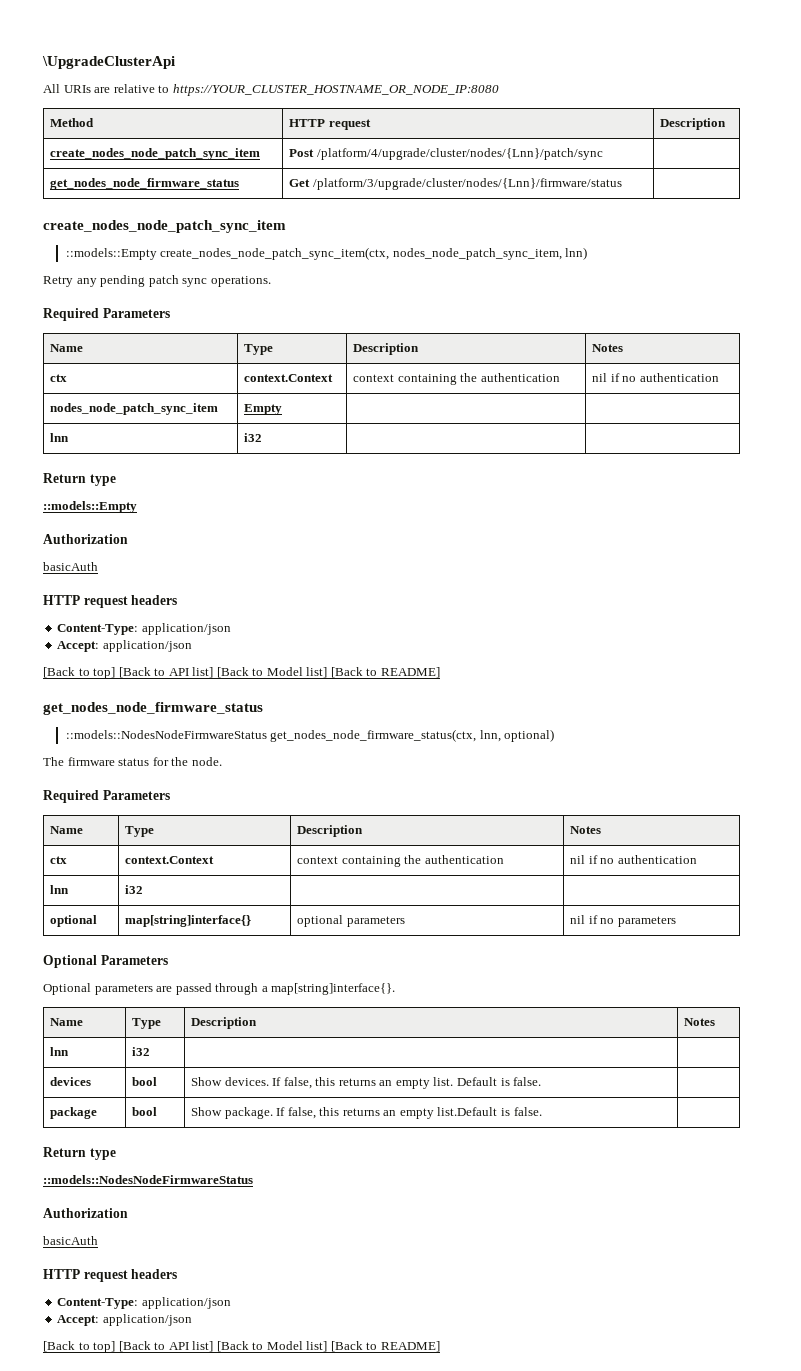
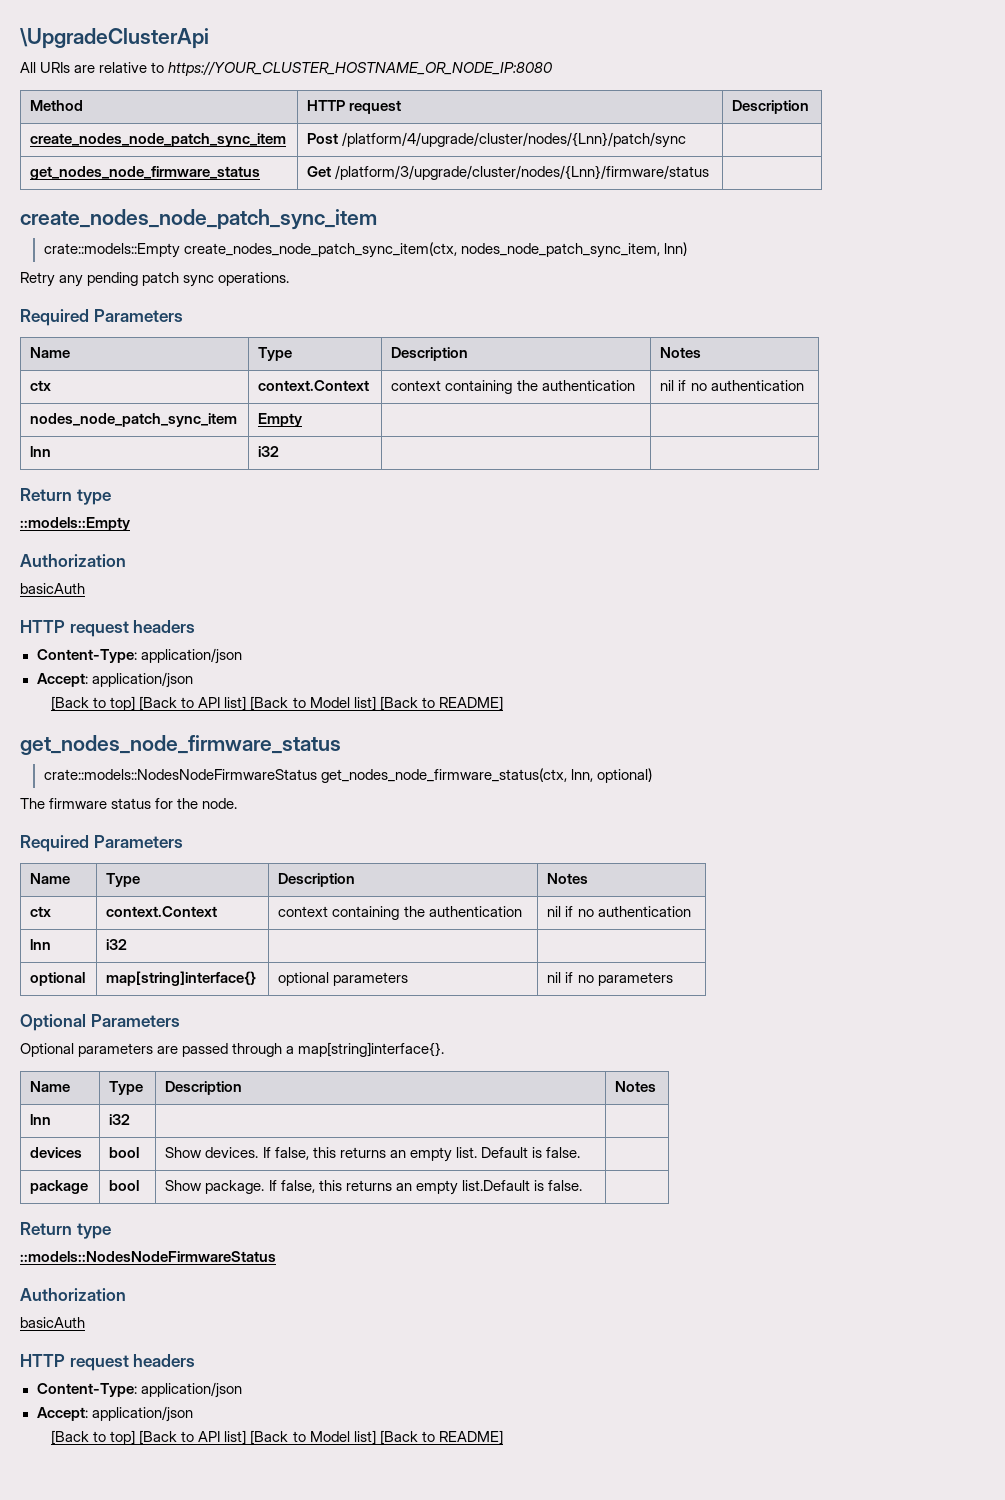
- ::models::Empty create_nodes_node_patch_sync_item(ctx, nodes_node_patch_sync_item, lnn)
+ crate::models::Empty create_nodes_node_patch_sync_item(ctx, nodes_node_patch_sync_item, lnn)
- ::models::NodesNodeFirmwareStatus get_nodes_node_firmware_status(ctx, lnn, optional)
+ crate::models::NodesNodeFirmwareStatus get_nodes_node_firmware_status(ctx, lnn, optional)

